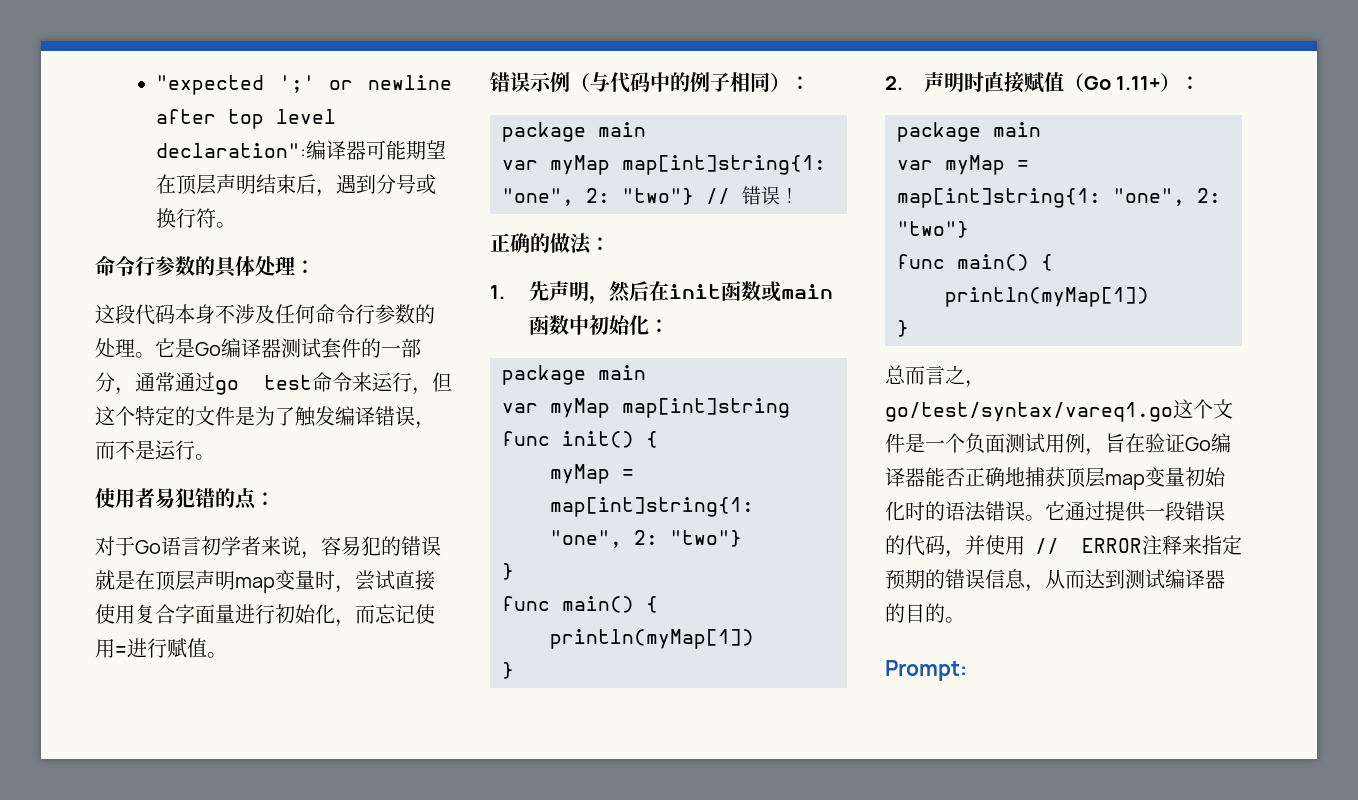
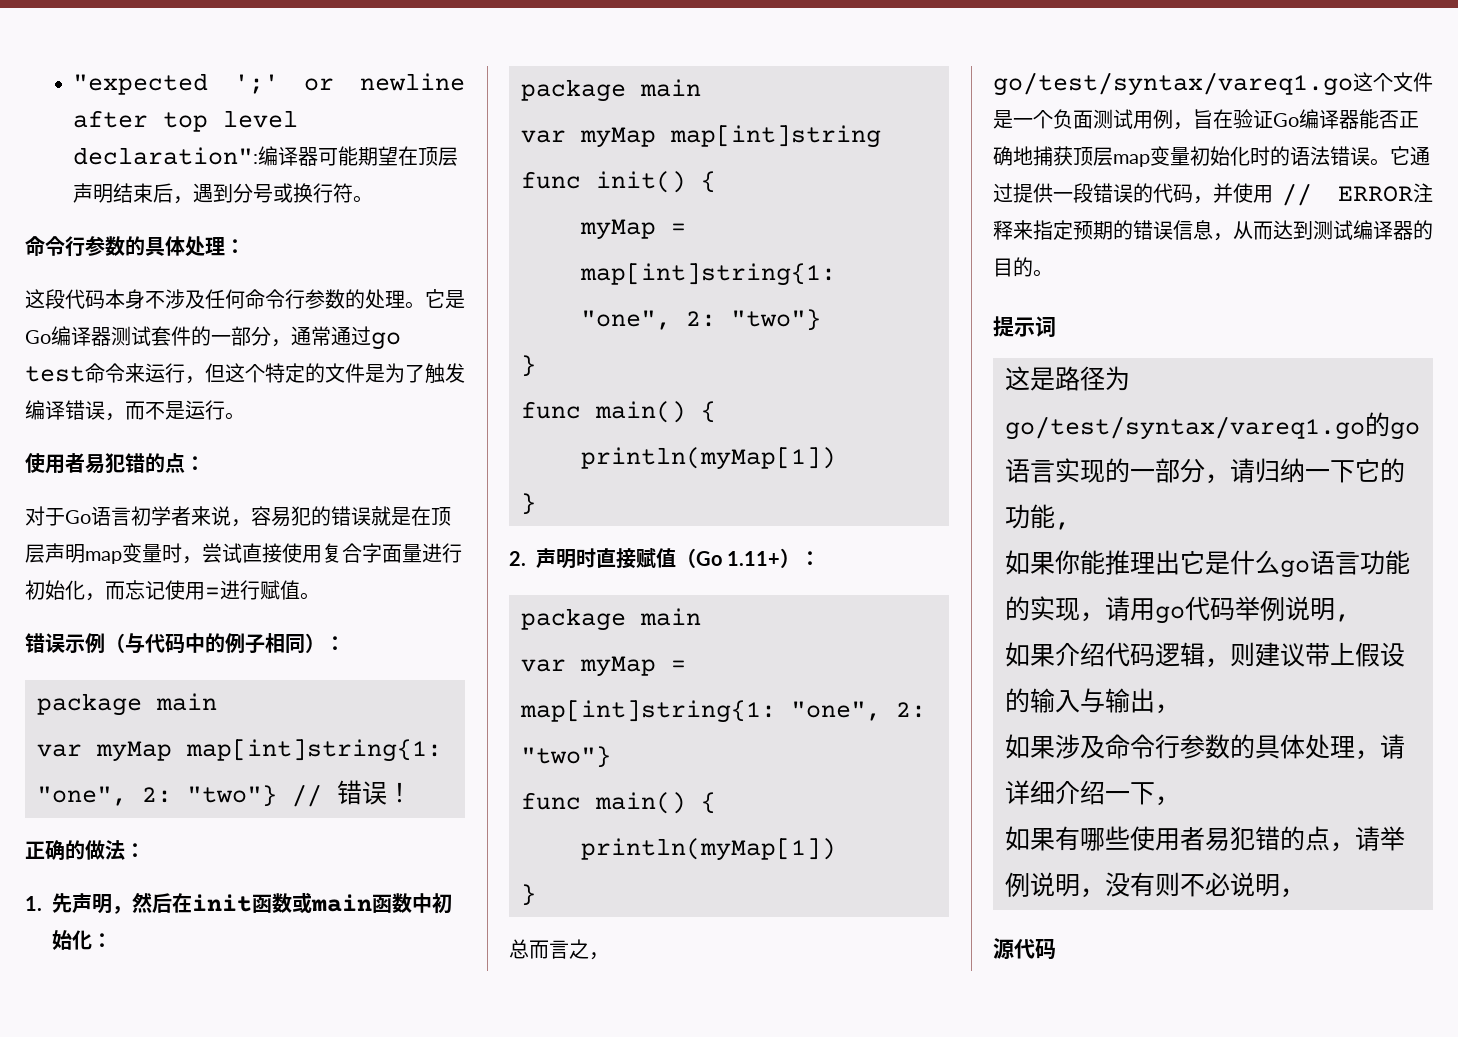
- Prompt:
+ 提示词
+ 这是路径为go/test/syntax/vareq1.go的go语言实现的一部分，请归纳一下它的功能,
+ 如果你能推理出它是什么go语言功能的实现，请用go代码举例说明,
+ 如果介绍代码逻辑，则建议带上假设的输入与输出，
+ 如果涉及命令行参数的具体处理，请详细介绍一下，
+ 如果有哪些使用者易犯错的点，请举例说明，没有则不必说明，
+ 源代码

